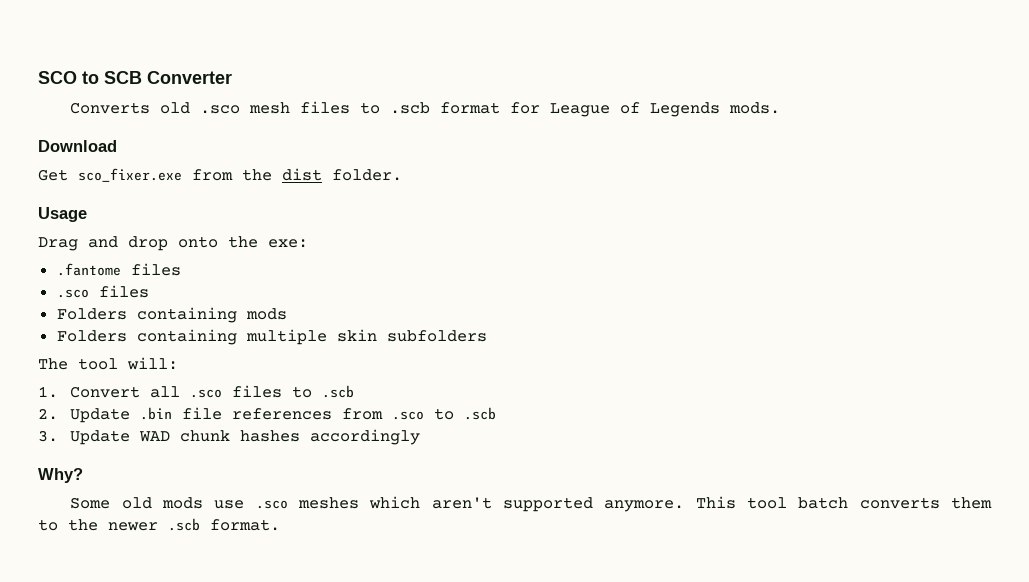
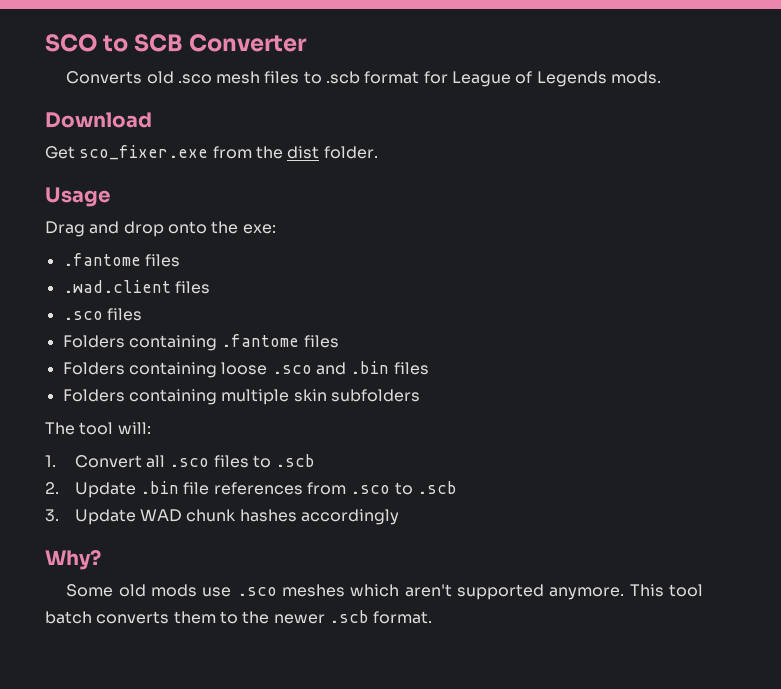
+ .wad.client files
- Folders containing mods
+ Folders containing .fantome files
+ Folders containing loose .sco and .bin files

